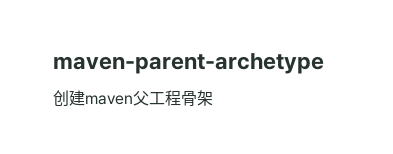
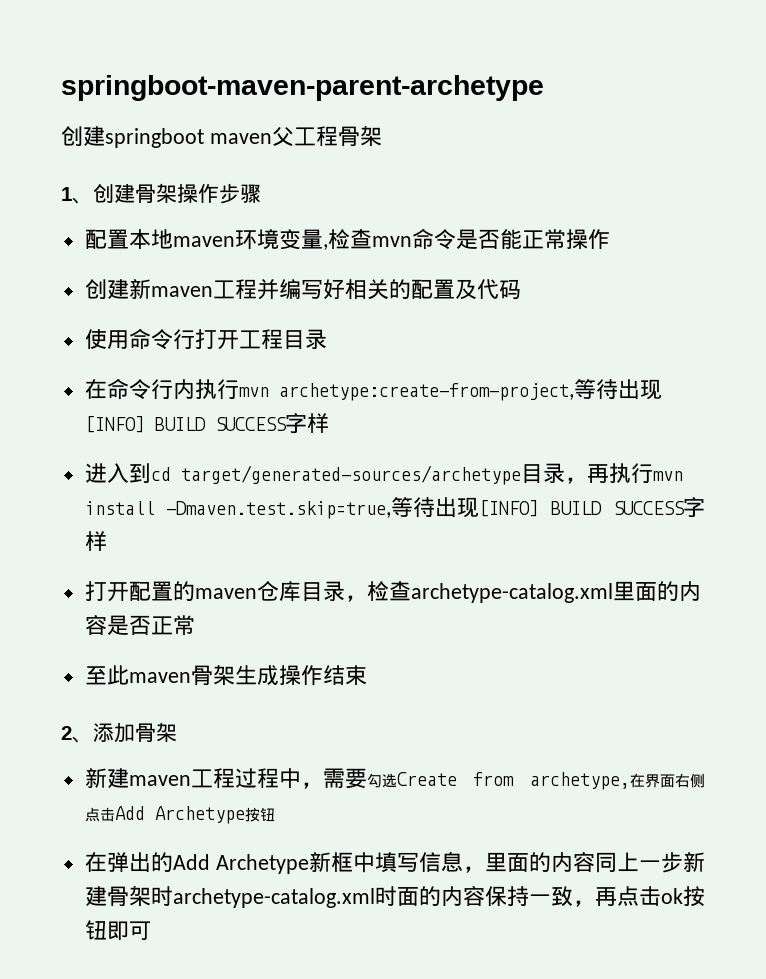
- maven-parent-archetype
- 创建maven父工程骨架
+ springboot-maven-parent-archetype
+ 创建springboot maven父工程骨架
+ 1、创建骨架操作步骤
+ 配置本地maven环境变量,检查mvn命令是否能正常操作
+ 创建新maven工程并编写好相关的配置及代码
+ 使用命令行打开工程目录
+ 在命令行内执行mvn archetype:create-from-project,等待出现[INFO] BUILD SUCCESS字样
+ 进入到cd target/generated-sources/archetype目录，再执行mvn install -Dmaven.test.skip=true,等待出现[INFO] BUILD SUCCESS字样
+ 打开配置的maven仓库目录，检查archetype-catalog.xml里面的内容是否正常
+ 至此maven骨架生成操作结束
+ 2、添加骨架
+ 新建maven工程过程中，需要勾选Create from archetype,在界面右侧点击Add Archetype按钮
+ 在弹出的Add Archetype新框中填写信息，里面的内容同上一步新建骨架时archetype-catalog.xml时面的内容保持一致，再点击ok按钮即可

